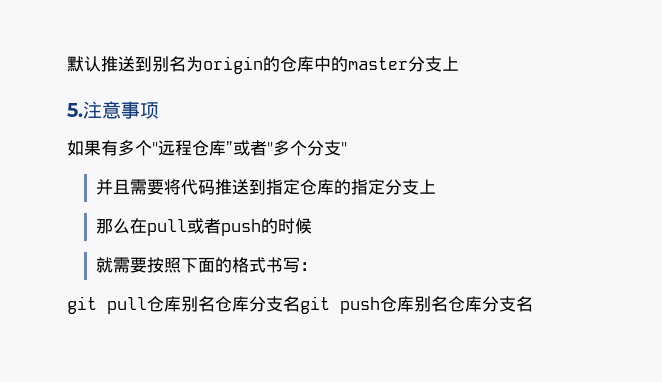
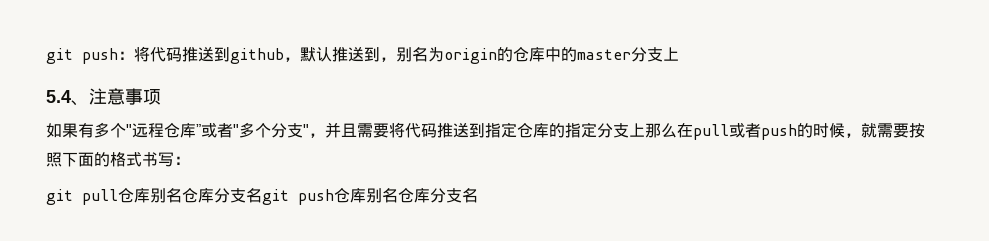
- 默认推送到别名为origin的仓库中的master分支上
+ git push：将代码推送到github，默认推送到，别名为origin的仓库中的master分支上
- 5.注意事项
+ 5.4、注意事项
- 如果有多个"远程仓库”或者"多个分支"
- 并且需要将代码推送到指定仓库的指定分支上
- 那么在pull或者push的时候
- 就需要按照下面的格式书写：
+ 如果有多个"远程仓库”或者"多个分支"，并且需要将代码推送到指定仓库的指定分支上那么在pull或者push的时候，就需要按照下面的格式书写：

